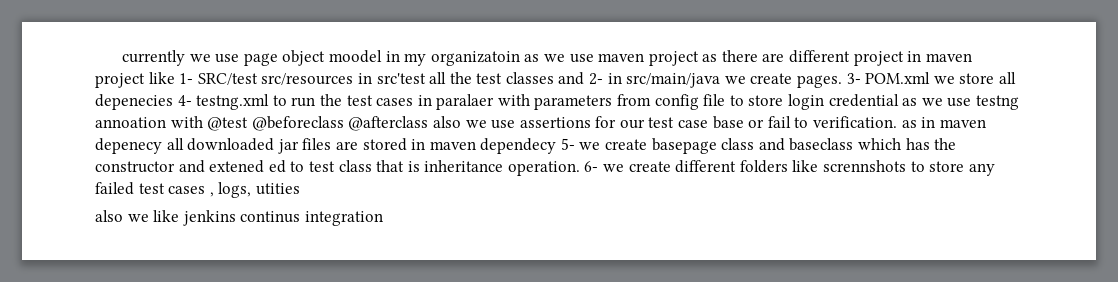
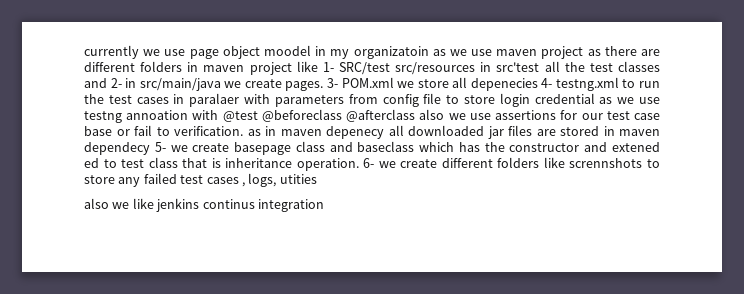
- currently we use page object moodel in my organizatoin as we use maven project as there are different project in maven project like 1- SRC/test src/resources in src'test all the test classes and 2- in src/main/java we create pages.
+ currently we use page object moodel in my organizatoin as we use maven project as there are different folders in maven project like 1- SRC/test src/resources in src'test all the test classes and 2- in src/main/java we create pages.

